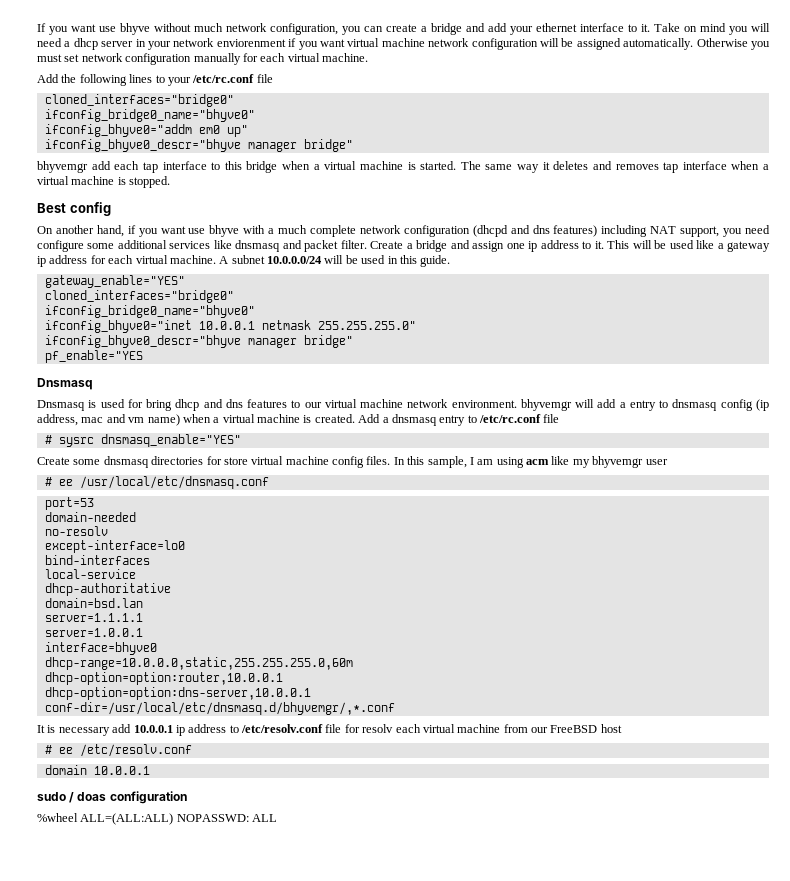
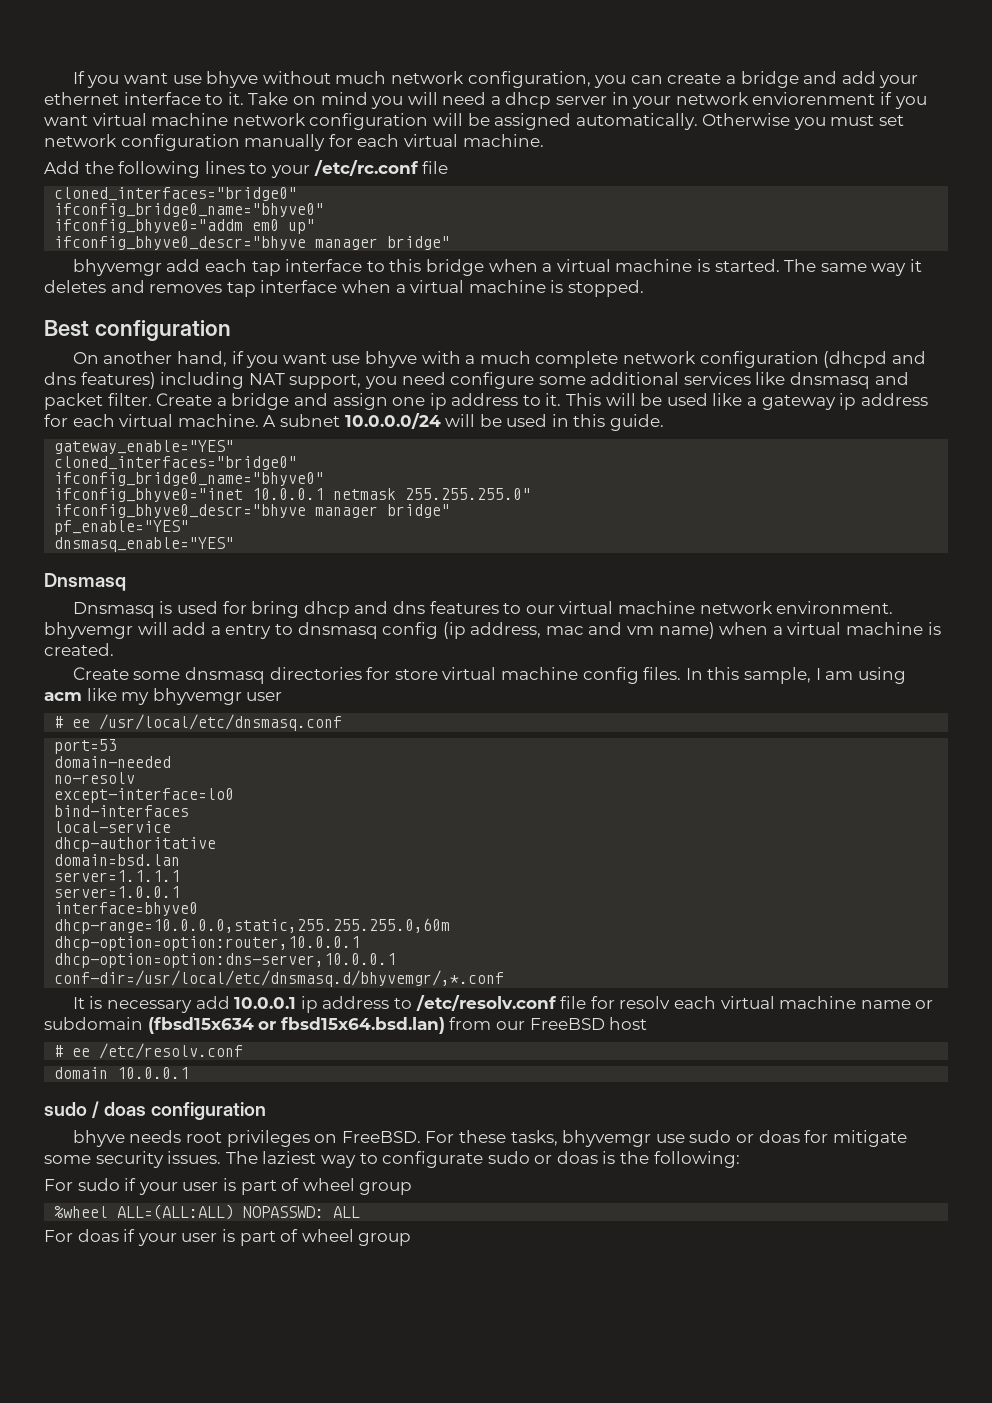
- Best config
+ Best configuration
- pf_enable="YES
+ pf_enable="YES"
+ dnsmasq_enable="YES"
- Add a dnsmasq entry to /etc/rc.conf file
- # sysrc dnsmasq_enable="YES"
- It is necessary add 10.0.0.1 ip address to /etc/resolv.conf file for resolv each virtual machine from our FreeBSD host
+ It is necessary add 10.0.0.1 ip address to /etc/resolv.conf file for resolv each virtual machine name or subdomain (fbsd15x634 or fbsd15x64.bsd.lan) from our FreeBSD host
+ bhyve needs root privileges on FreeBSD. For these tasks, bhyvemgr use sudo or doas for mitigate some security issues. The laziest way to configurate sudo or doas is the following:
+ For sudo if your user is part of wheel group
  %wheel ALL=(ALL:ALL) NOPASSWD: ALL
+ For doas if your user is part of wheel group

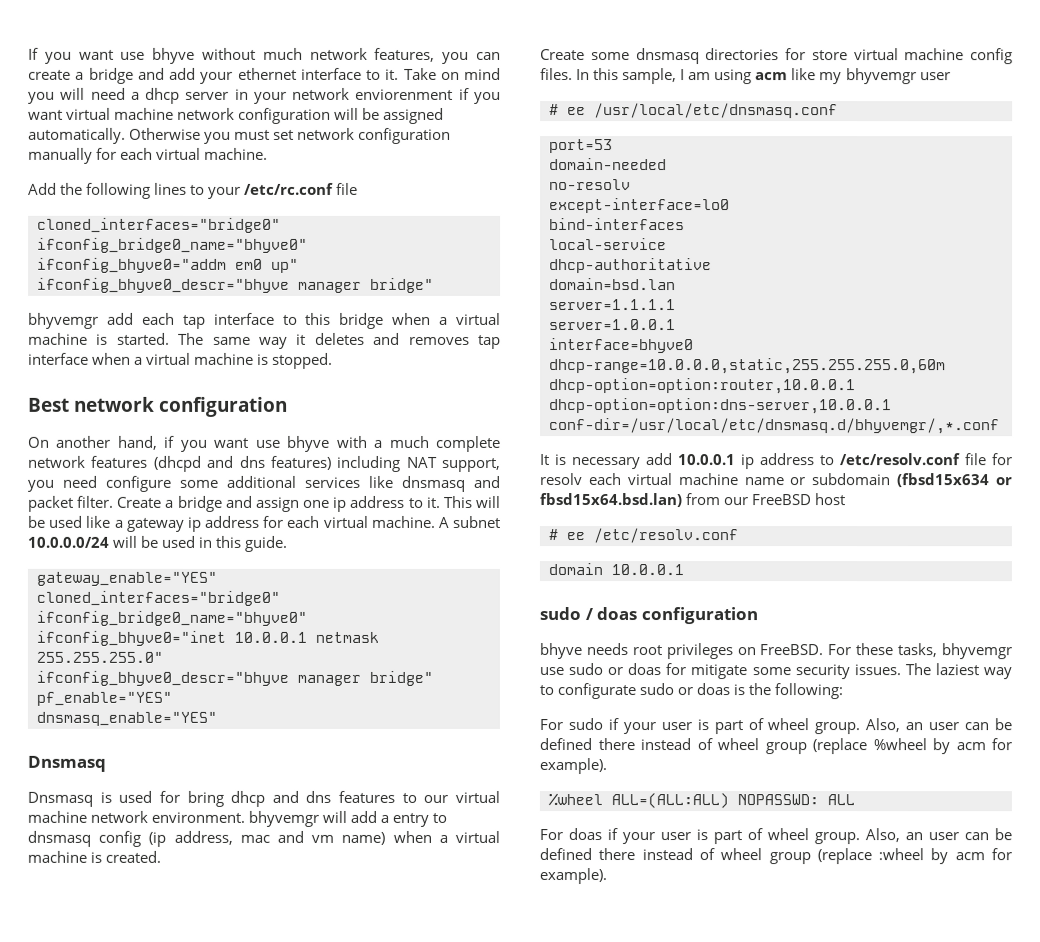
- If you want use bhyve without much network configuration, you can create a bridge and add your ethernet interface to it.
+ If you want use bhyve without much network features, you can create a bridge and add your ethernet interface to it.
- Best configuration
+ Best network configuration
- On another hand, if you want use bhyve with a much complete network configuration (dhcpd and dns features) including NAT support, you need configure some additional services like dnsmasq and packet filter.
+ On another hand, if you want use bhyve with a much complete network features (dhcpd and dns features) including NAT support, you need configure some additional services like dnsmasq and packet filter.
- For sudo if your user is part of wheel group
+ For sudo if your user is part of wheel group. Also, an user can be defined there instead of wheel group (replace %wheel by acm for example).
- For doas if your user is part of wheel group
+ For doas if your user is part of wheel group. Also, an user can be defined there instead of wheel group (replace :wheel by acm for example).

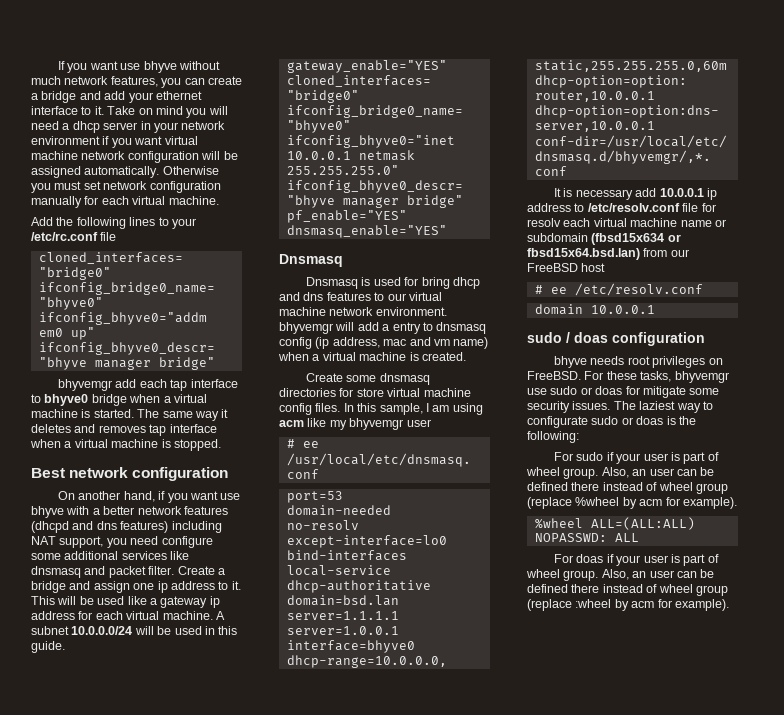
- Take on mind you will need a dhcp server in your network enviorenment if you want virtual machine network configuration will be assigned automatically.
+ Take on mind you will need a dhcp server in your network environment if you want virtual machine network configuration will be assigned automatically.
- bhyvemgr add each tap interface to this bridge when a virtual machine is started.
+ bhyvemgr add each tap interface to bhyve0 bridge when a virtual machine is started.
- On another hand, if you want use bhyve with a much complete network features (dhcpd and dns features) including NAT support, you need configure some additional services like dnsmasq and packet filter.
+ On another hand, if you want use bhyve with a better network features (dhcpd and dns features) including NAT support, you need configure some additional services like dnsmasq and packet filter.

